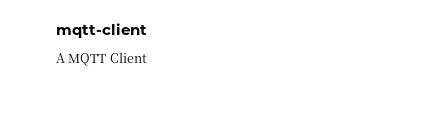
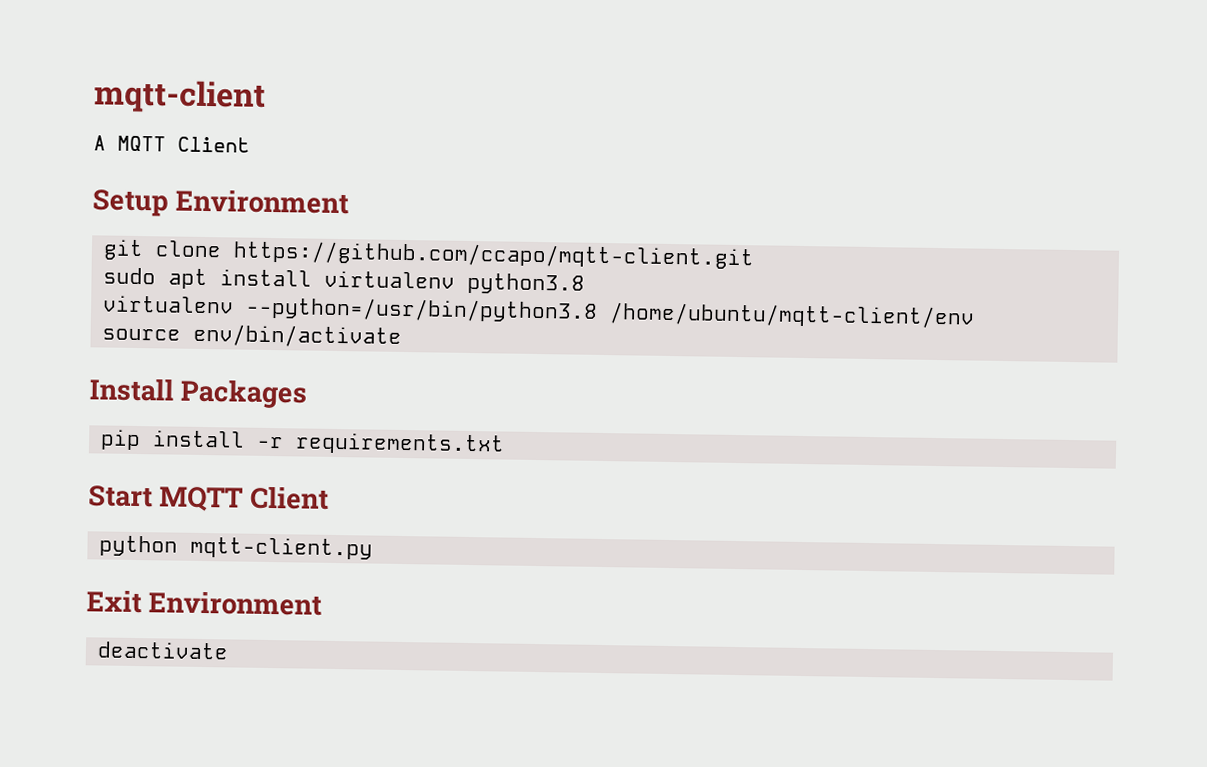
+ Setup Environment
+ git clone https://github.com/ccapo/mqtt-client.git
+ sudo apt install virtualenv python3.8
+ virtualenv --python=/usr/bin/python3.8 /home/ubuntu/mqtt-client/env
+ source env/bin/activate
+ Install Packages
+ pip install -r requirements.txt
+ Start MQTT Client
+ python mqtt-client.py
+ Exit Environment
+ deactivate

